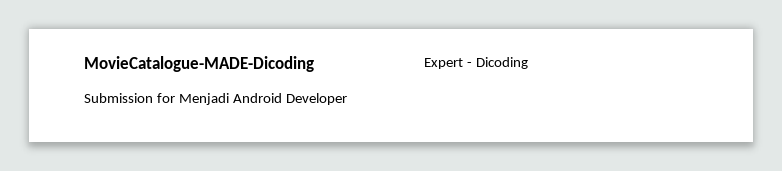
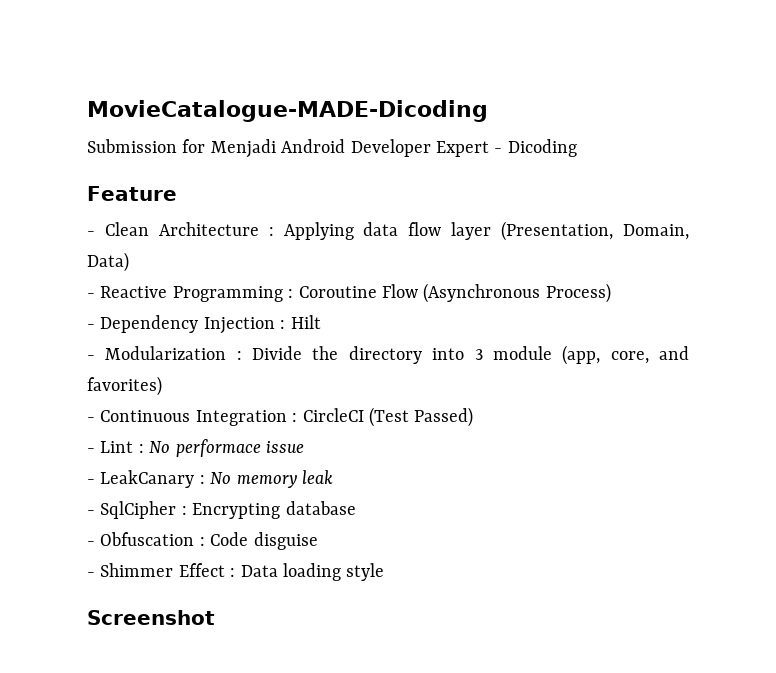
+ Feature
+ - Clean Architecture : Applying data flow layer (Presentation, Domain, Data)
+ - Reactive Programming : Coroutine Flow (Asynchronous Process)
+ - Dependency Injection : Hilt
+ - Modularization : Divide the directory into 3 module (app, core, and favorites)
+ - Continuous Integration : CircleCI (Test Passed)
+ - Lint : No performace issue
+ - LeakCanary : No memory leak
+ - SqlCipher : Encrypting database
+ - Obfuscation : Code disguise
+ - Shimmer Effect : Data loading style
+ Screenshot

